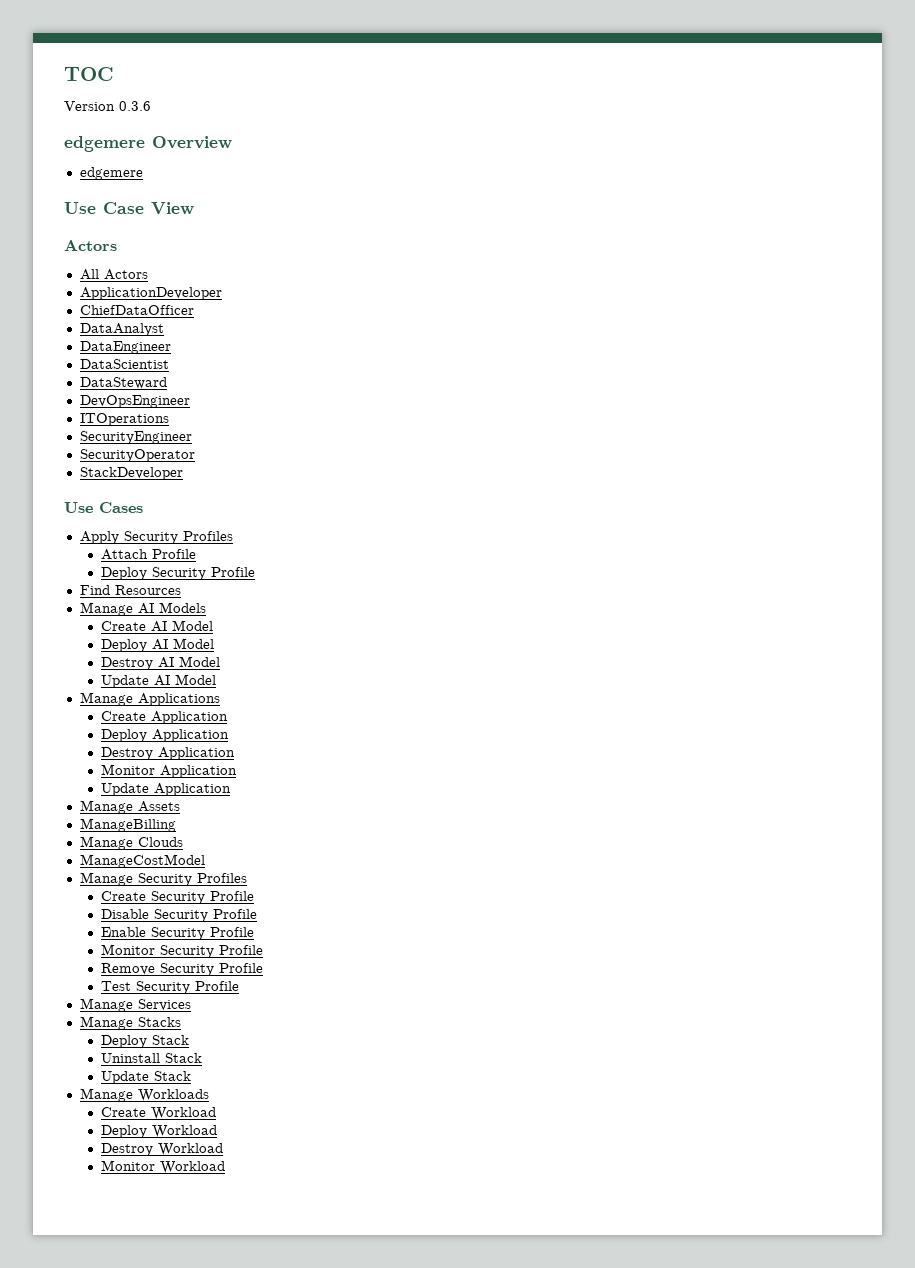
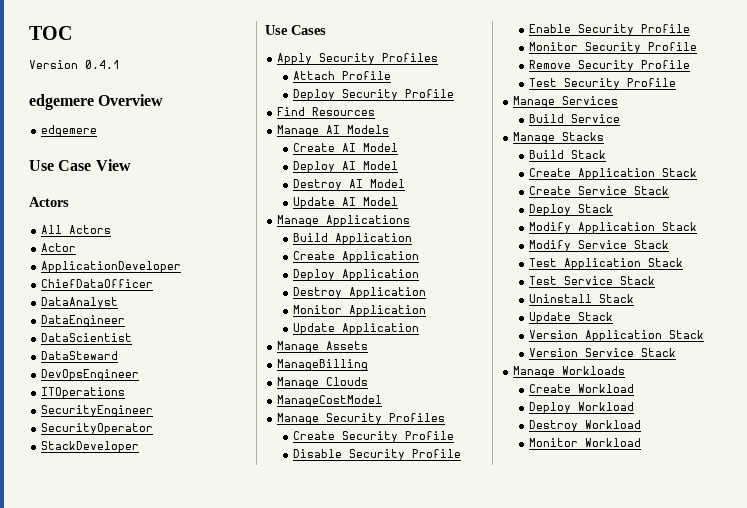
- Version 0.3.6
+ Version 0.4.1
+ Actor
+ Build Application
+ Build Service
+ Build Stack
+ Create Application Stack
+ Create Service Stack
  Deploy Stack
+ Modify Application Stack
+ Modify Service Stack
+ Test Application Stack
+ Test Service Stack
  Uninstall Stack
  Update Stack
+ Version Application Stack
+ Version Service Stack

